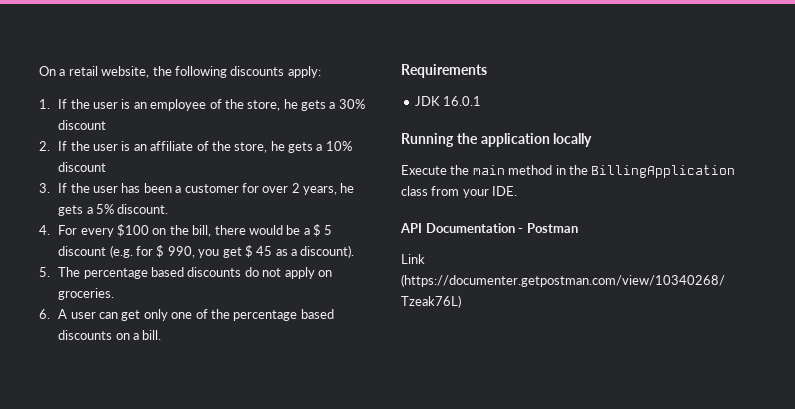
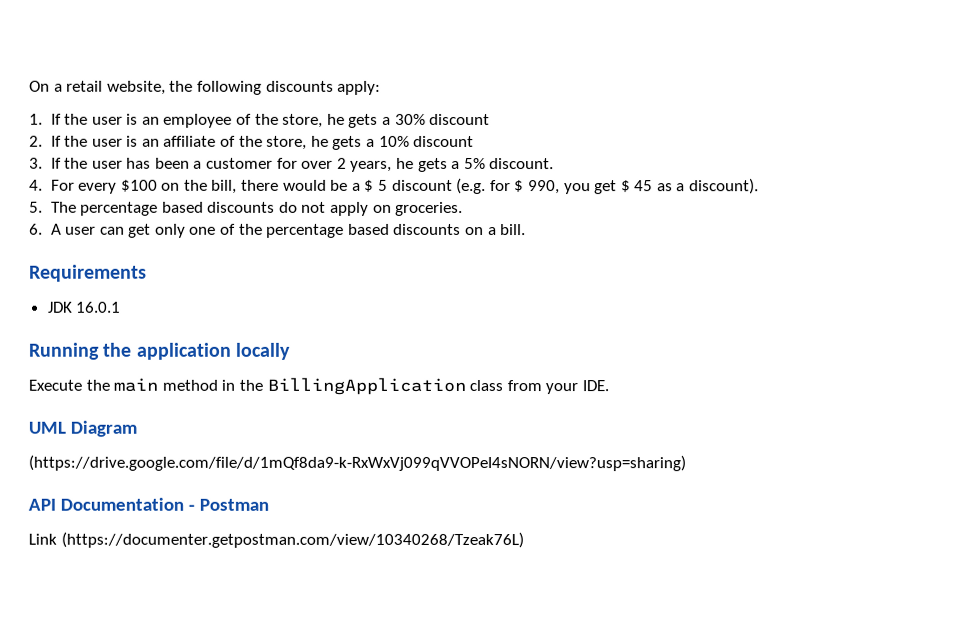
+ UML Diagram
+ (https://drive.google.com/file/d/1mQf8da9-k-RxWxVj099qVVOPeI4sNORN/view?usp=sharing)

